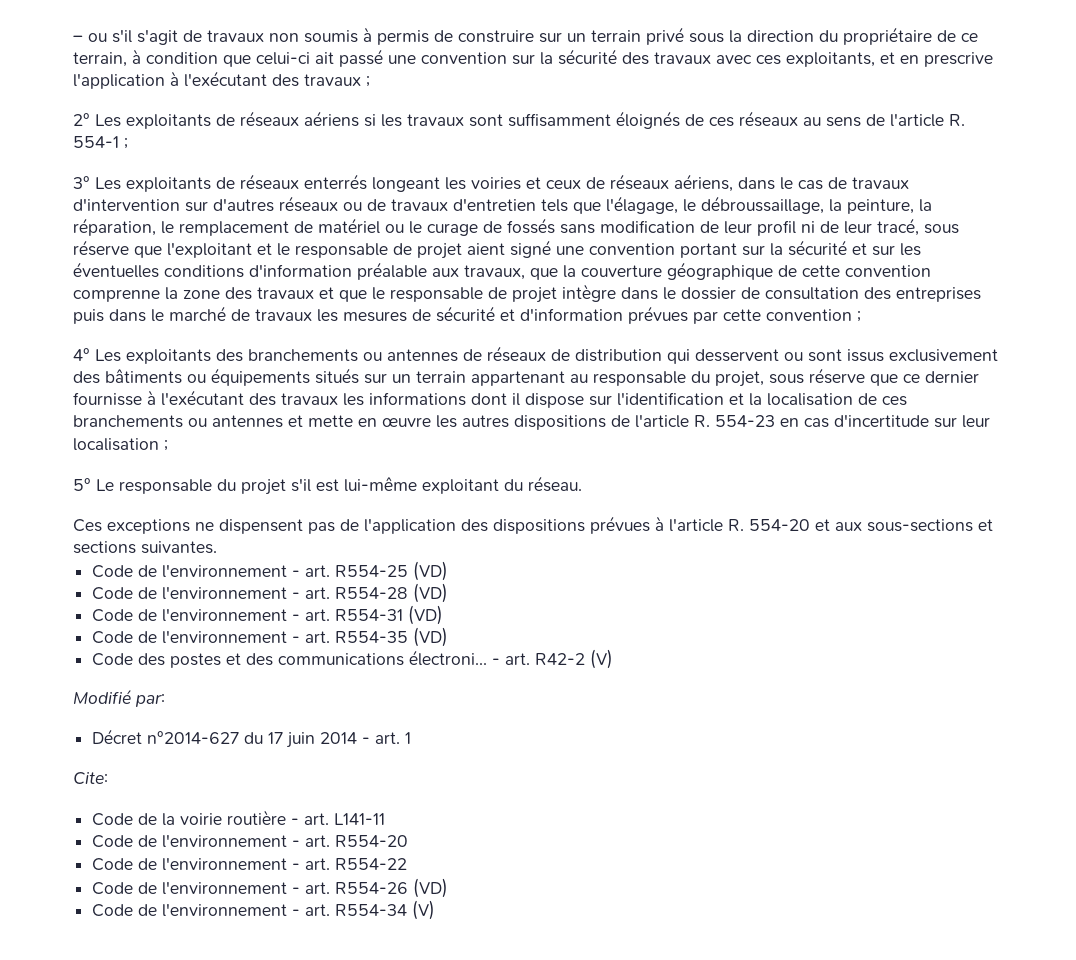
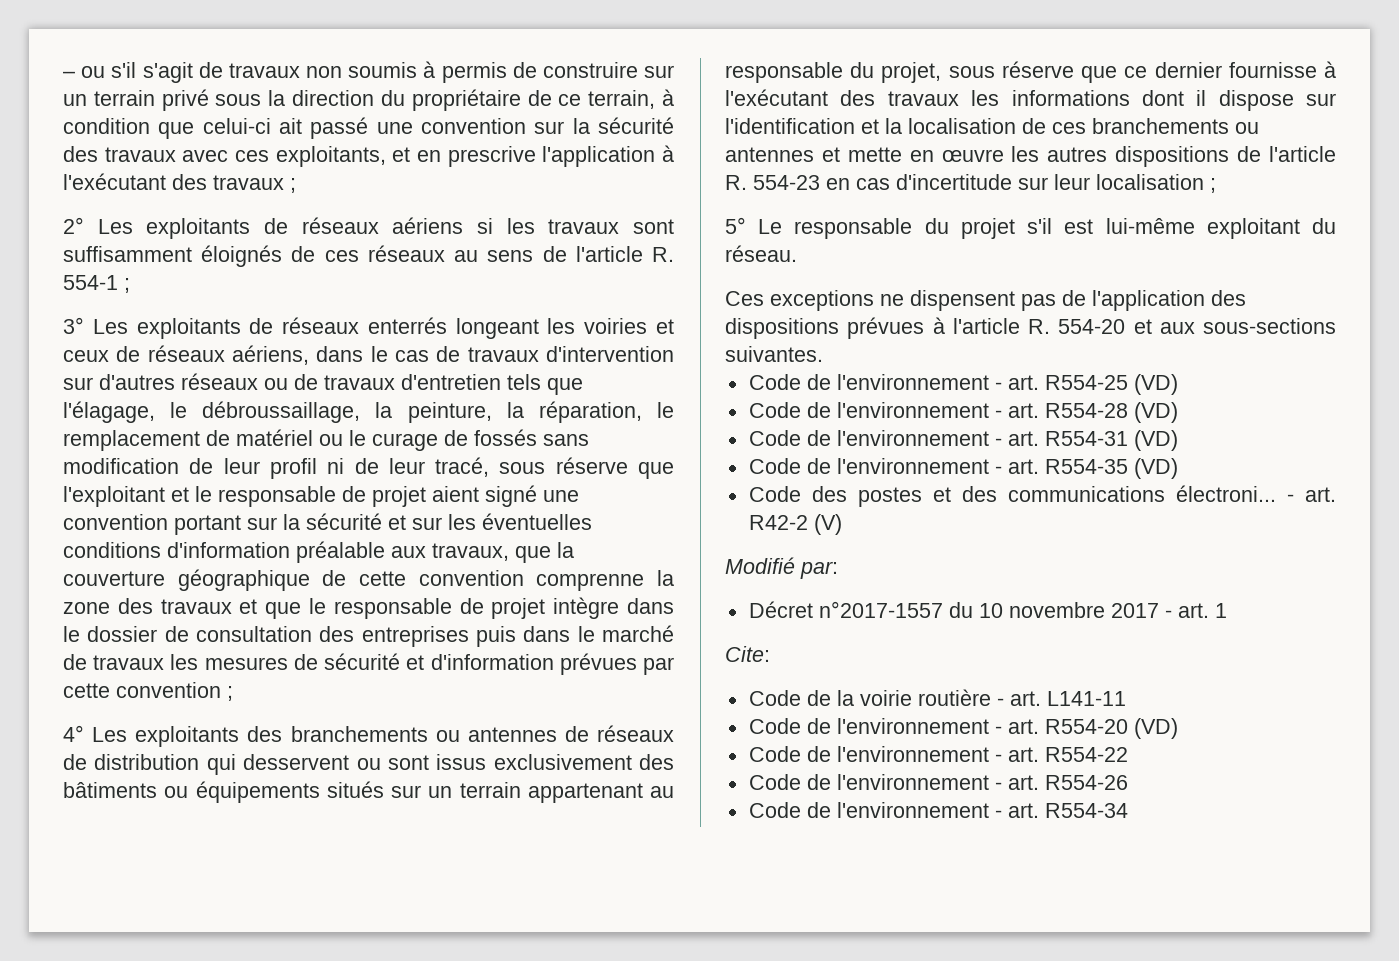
- Ces exceptions ne dispensent pas de l'application des dispositions prévues à l'article R. 554-20 et aux sous-sections et sections suivantes.
+ Ces exceptions ne dispensent pas de l'application des dispositions prévues à l'article R. 554-20 et aux sous-sections suivantes.
- Décret n°2014-627 du 17 juin 2014 - art. 1
+ Décret n°2017-1557 du 10 novembre 2017 - art. 1
- Code de l'environnement - art. R554-20
+ Code de l'environnement - art. R554-20 (VD)
- Code de l'environnement - art. R554-26 (VD)
+ Code de l'environnement - art. R554-26
- Code de l'environnement - art. R554-34 (V)
+ Code de l'environnement - art. R554-34

